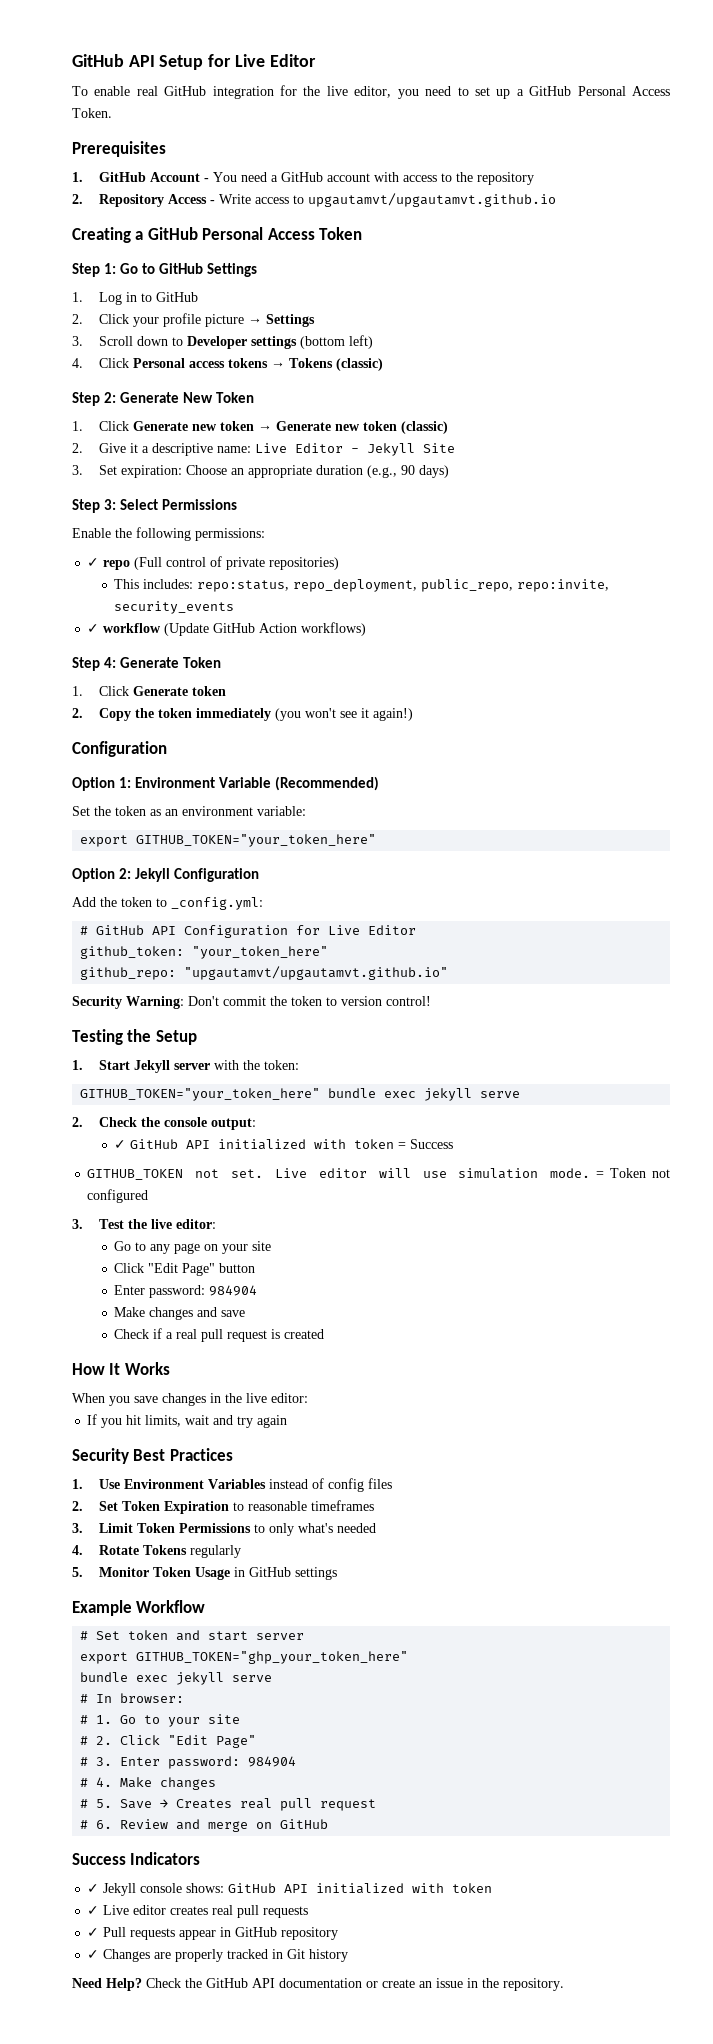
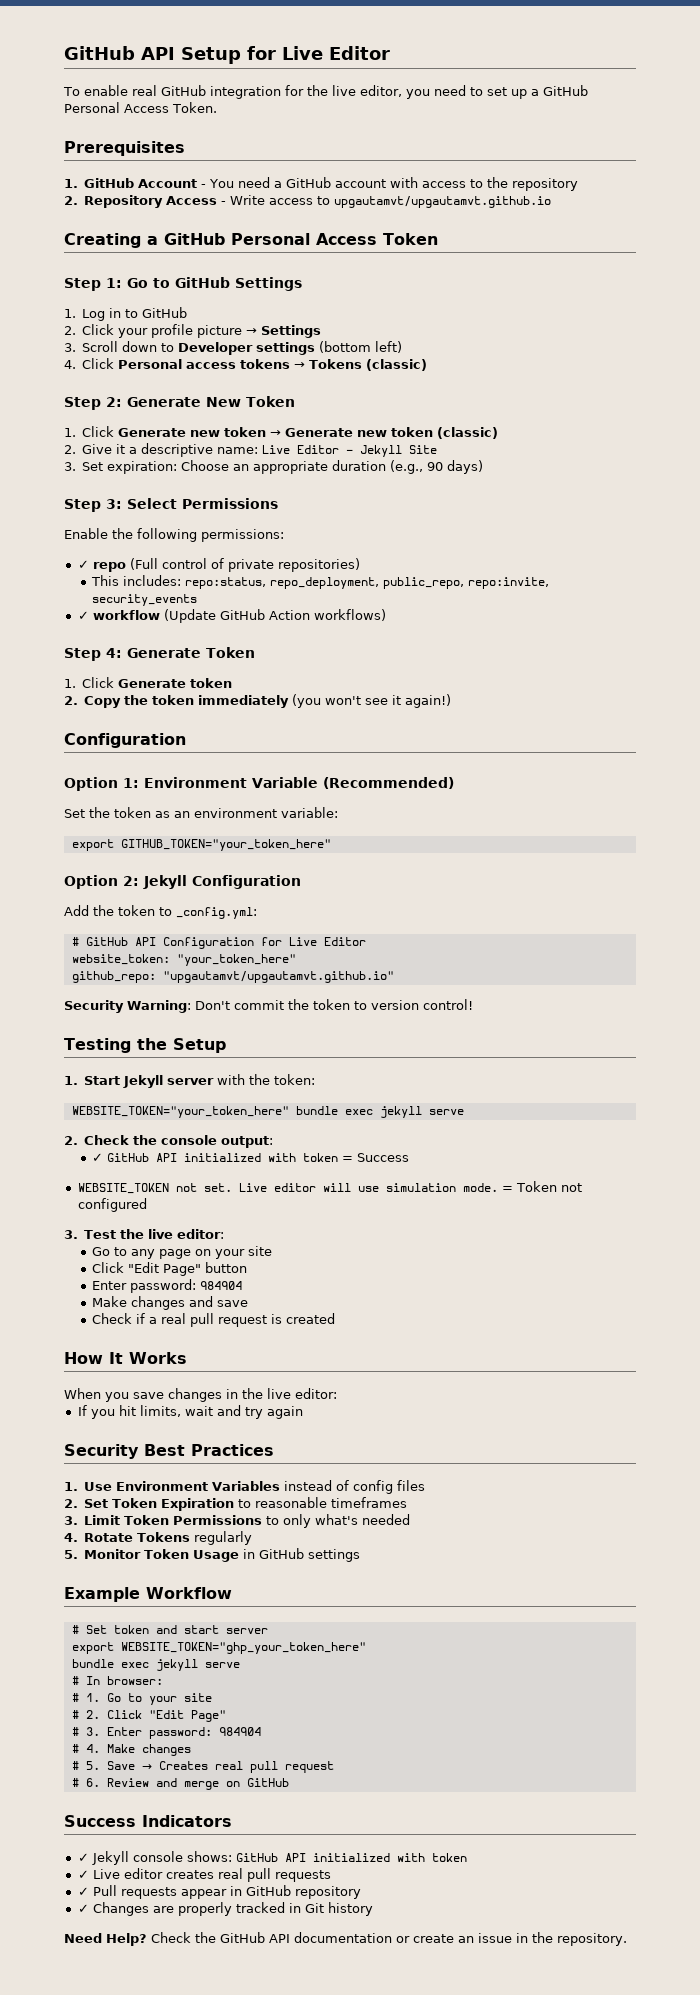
- github_token: "your_token_here"
+ website_token: "your_token_here"
- GITHUB_TOKEN="your_token_here" bundle exec jekyll serve
+ WEBSITE_TOKEN="your_token_here" bundle exec jekyll serve
- GITHUB_TOKEN not set.
+ WEBSITE_TOKEN not set.
- export GITHUB_TOKEN="ghp_your_token_here"
+ export WEBSITE_TOKEN="ghp_your_token_here"

